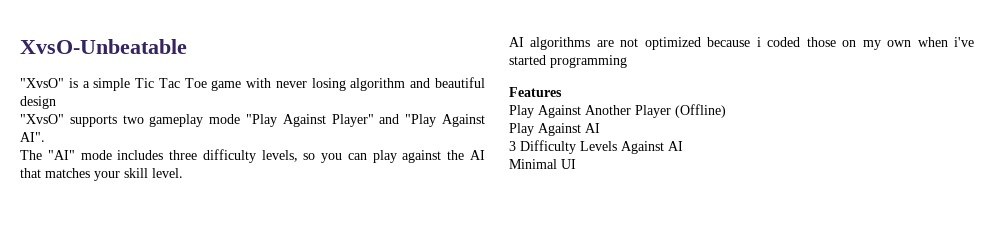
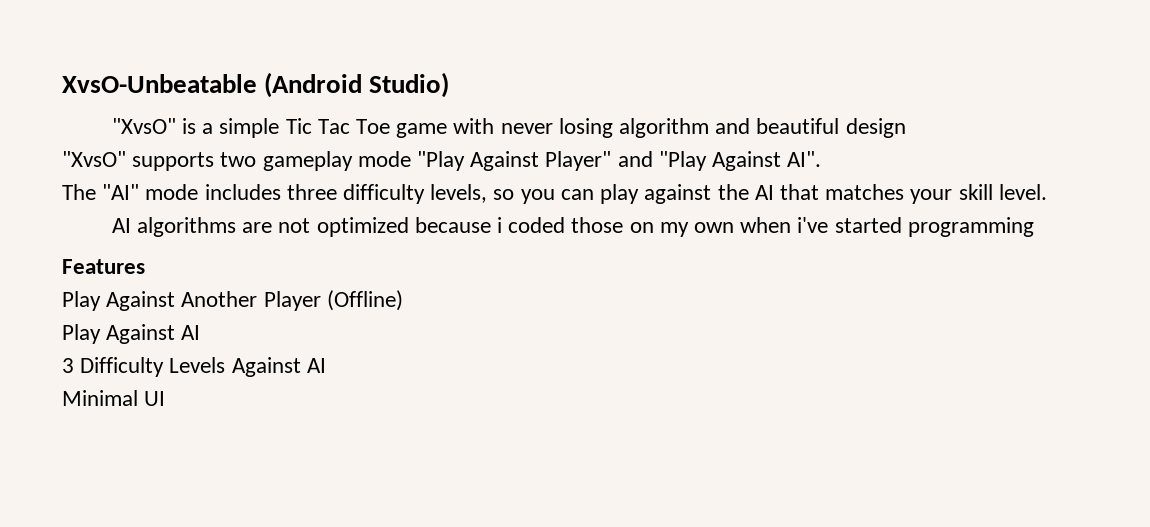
- XvsO-Unbeatable
+ XvsO-Unbeatable (Android Studio)

